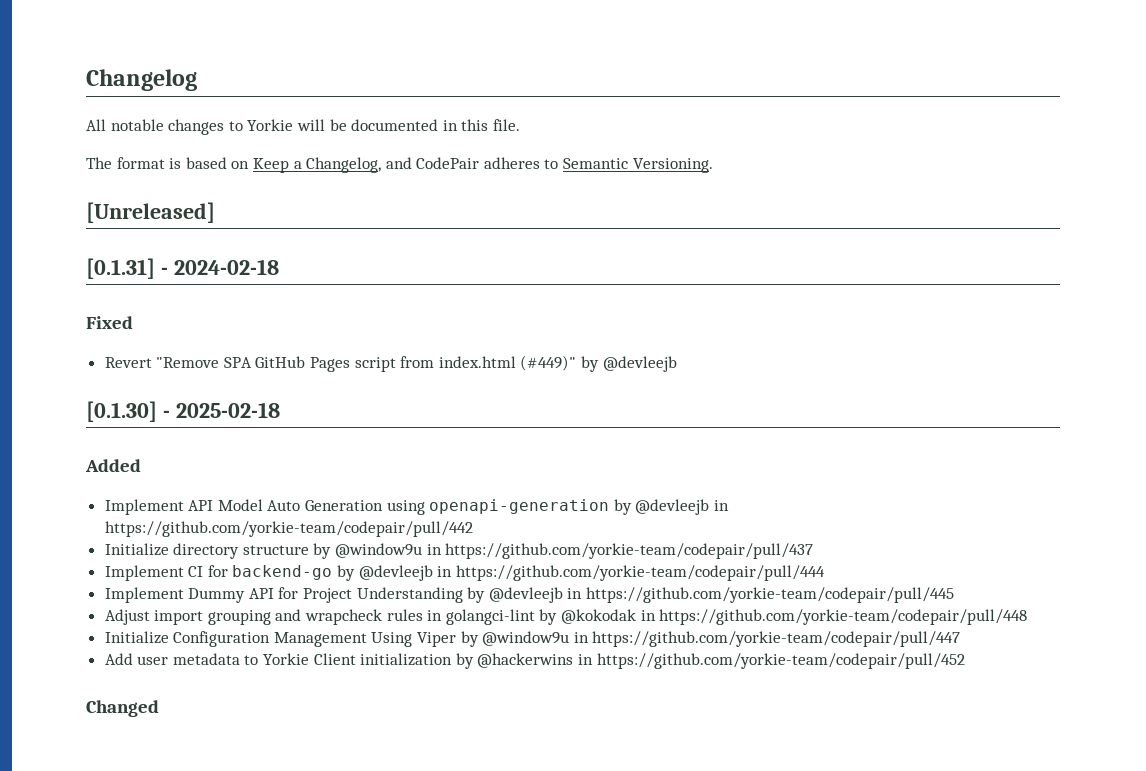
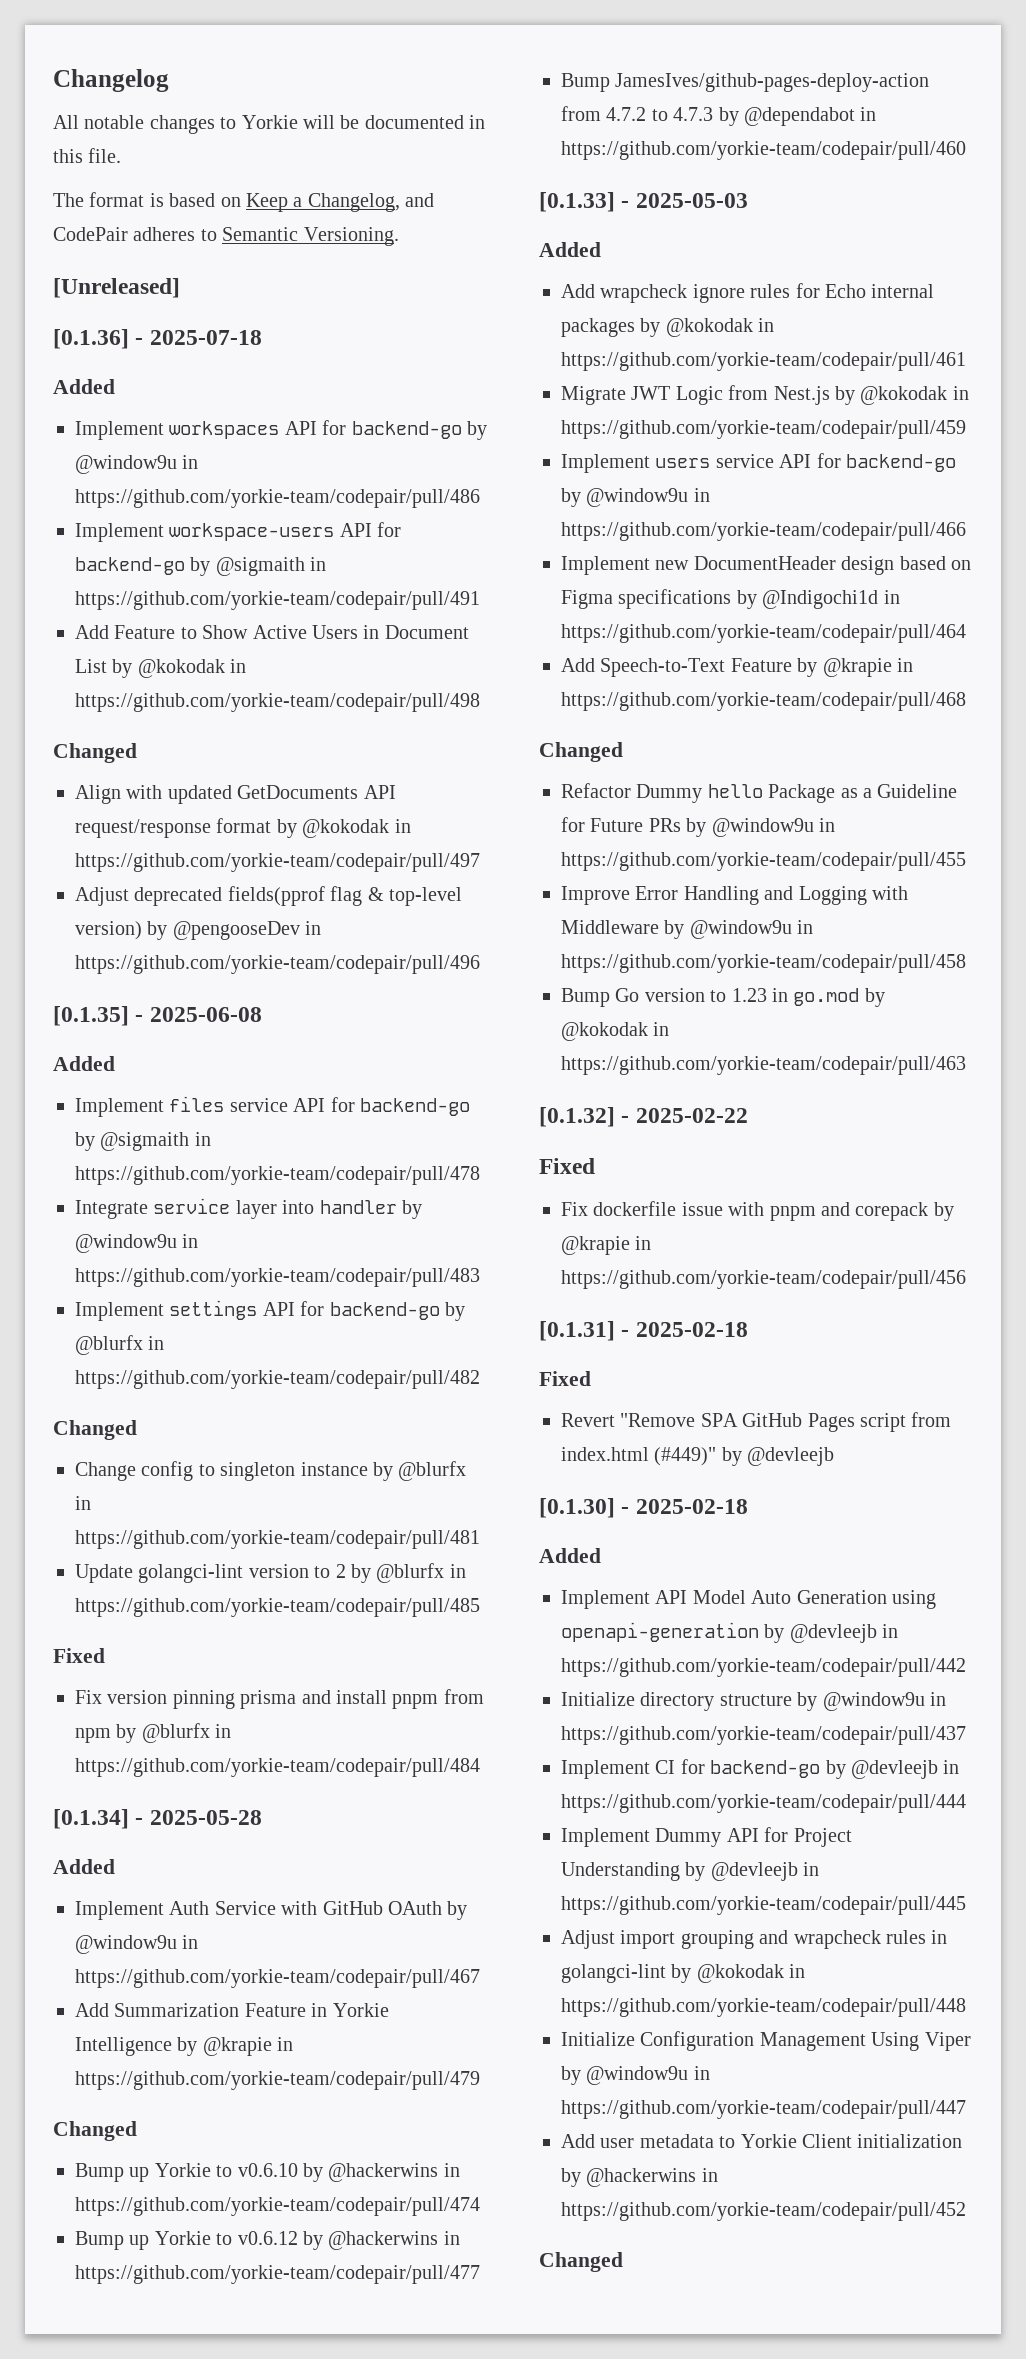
+ [0.1.36] - 2025-07-18
+ Added
+ Implement workspaces API for backend-go by @window9u in https://github.com/yorkie-team/codepair/pull/486
+ Implement workspace-users API for backend-go by @sigmaith in https://github.com/yorkie-team/codepair/pull/491
+ Add Feature to Show Active Users in Document List by @kokodak in https://github.com/yorkie-team/codepair/pull/498
+ Changed
+ Align with updated GetDocuments API request/response format by @kokodak in https://github.com/yorkie-team/codepair/pull/497
+ Adjust deprecated fields(pprof flag & top-level version) by @pengooseDev in https://github.com/yorkie-team/codepair/pull/496
+ [0.1.35] - 2025-06-08
+ Added
+ Implement files service API for backend-go by @sigmaith in https://github.com/yorkie-team/codepair/pull/478
+ Integrate service layer into handler by @window9u in https://github.com/yorkie-team/codepair/pull/483
+ Implement settings API for backend-go by @blurfx in https://github.com/yorkie-team/codepair/pull/482
+ Changed
+ Change config to singleton instance by @blurfx in https://github.com/yorkie-team/codepair/pull/481
+ Update golangci-lint version to 2 by @blurfx in https://github.com/yorkie-team/codepair/pull/485
+ Fixed
+ Fix version pinning prisma and install pnpm from npm by @blurfx in https://github.com/yorkie-team/codepair/pull/484
+ [0.1.34] - 2025-05-28
+ Added
+ Implement Auth Service with GitHub OAuth by @window9u in https://github.com/yorkie-team/codepair/pull/467
+ Add Summarization Feature in Yorkie Intelligence by @krapie in https://github.com/yorkie-team/codepair/pull/479
+ Changed
+ Bump up Yorkie to v0.6.10 by @hackerwins in https://github.com/yorkie-team/codepair/pull/474
+ Bump up Yorkie to v0.6.12 by @hackerwins in https://github.com/yorkie-team/codepair/pull/477
+ Bump JamesIves/github-pages-deploy-action from 4.7.2 to 4.7.3 by @dependabot in https://github.com/yorkie-team/codepair/pull/460
+ [0.1.33] - 2025-05-03
+ Added
+ Add wrapcheck ignore rules for Echo internal packages by @kokodak in https://github.com/yorkie-team/codepair/pull/461
+ Migrate JWT Logic from Nest.js by @kokodak in https://github.com/yorkie-team/codepair/pull/459
+ Implement users service API for backend-go by @window9u in https://github.com/yorkie-team/codepair/pull/466
+ Implement new DocumentHeader design based on Figma specifications by @Indigochi1d in https://github.com/yorkie-team/codepair/pull/464
+ Add Speech-to-Text Feature by @krapie in https://github.com/yorkie-team/codepair/pull/468
+ Changed
+ Refactor Dummy hello Package as a Guideline for Future PRs by @window9u in https://github.com/yorkie-team/codepair/pull/455
+ Improve Error Handling and Logging with Middleware by @window9u in https://github.com/yorkie-team/codepair/pull/458
+ Bump Go version to 1.23 in go.mod by @kokodak in https://github.com/yorkie-team/codepair/pull/463
+ [0.1.32] - 2025-02-22
+ Fixed
+ Fix dockerfile issue with pnpm and corepack by @krapie in https://github.com/yorkie-team/codepair/pull/456
- [0.1.31] - 2024-02-18
+ [0.1.31] - 2025-02-18

